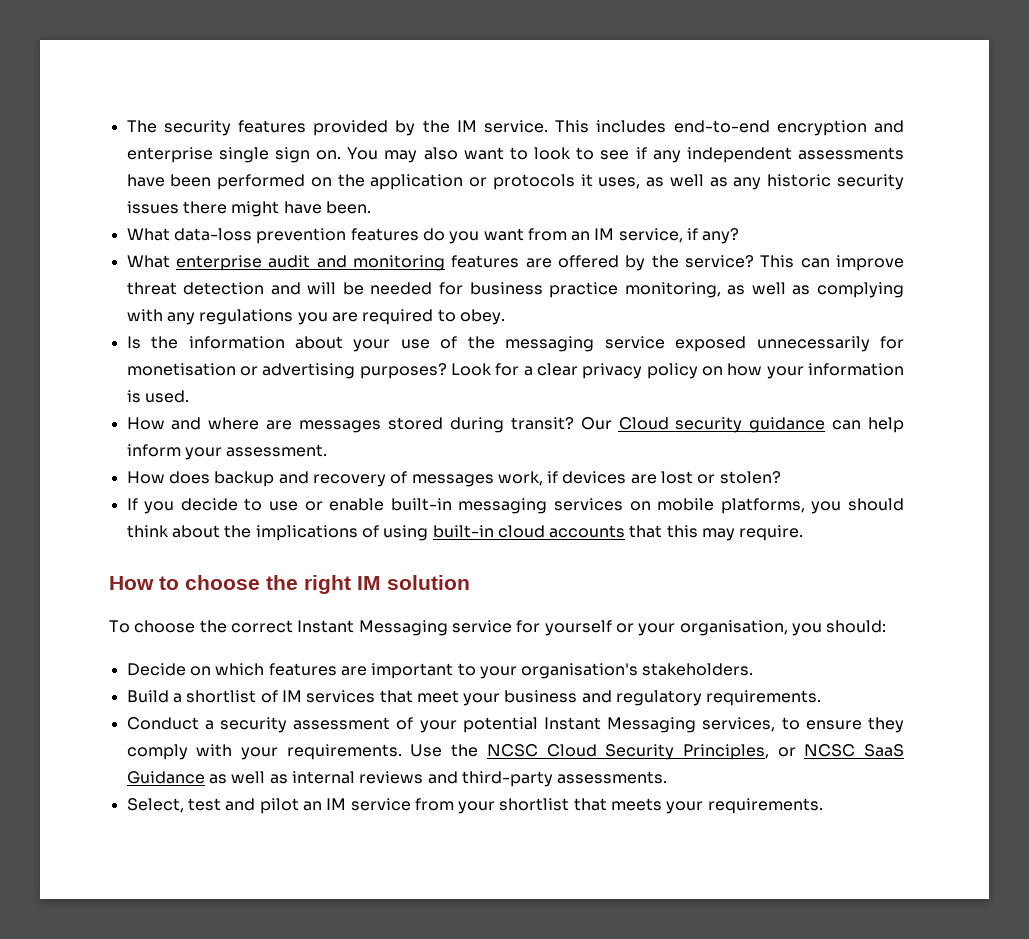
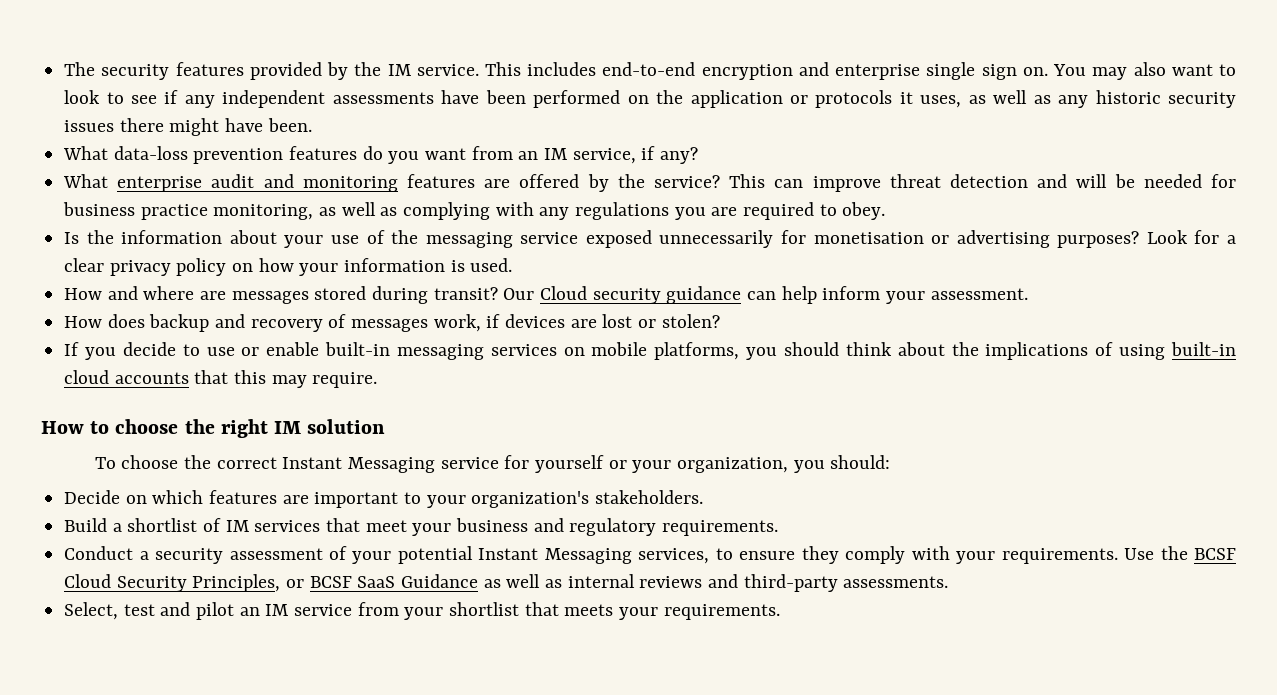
- To choose the correct Instant Messaging service for yourself or your organisation, you should:
+ To choose the correct Instant Messaging service for yourself or your organization, you should:
- Decide on which features are important to your organisation's stakeholders.
+ Decide on which features are important to your organization's stakeholders.
- Use the NCSC Cloud Security Principles, or NCSC SaaS Guidance as well as internal reviews and third-party assessments.
+ Use the BCSF Cloud Security Principles, or BCSF SaaS Guidance as well as internal reviews and third-party assessments.

